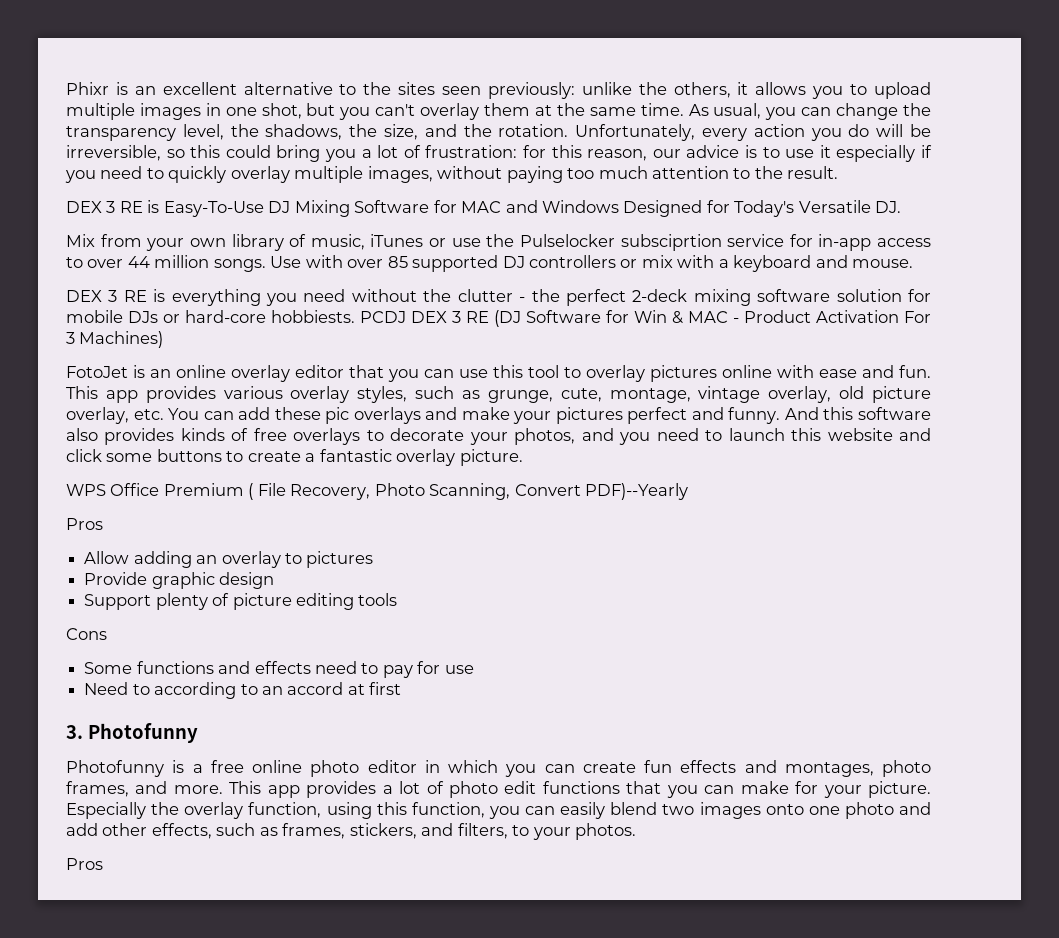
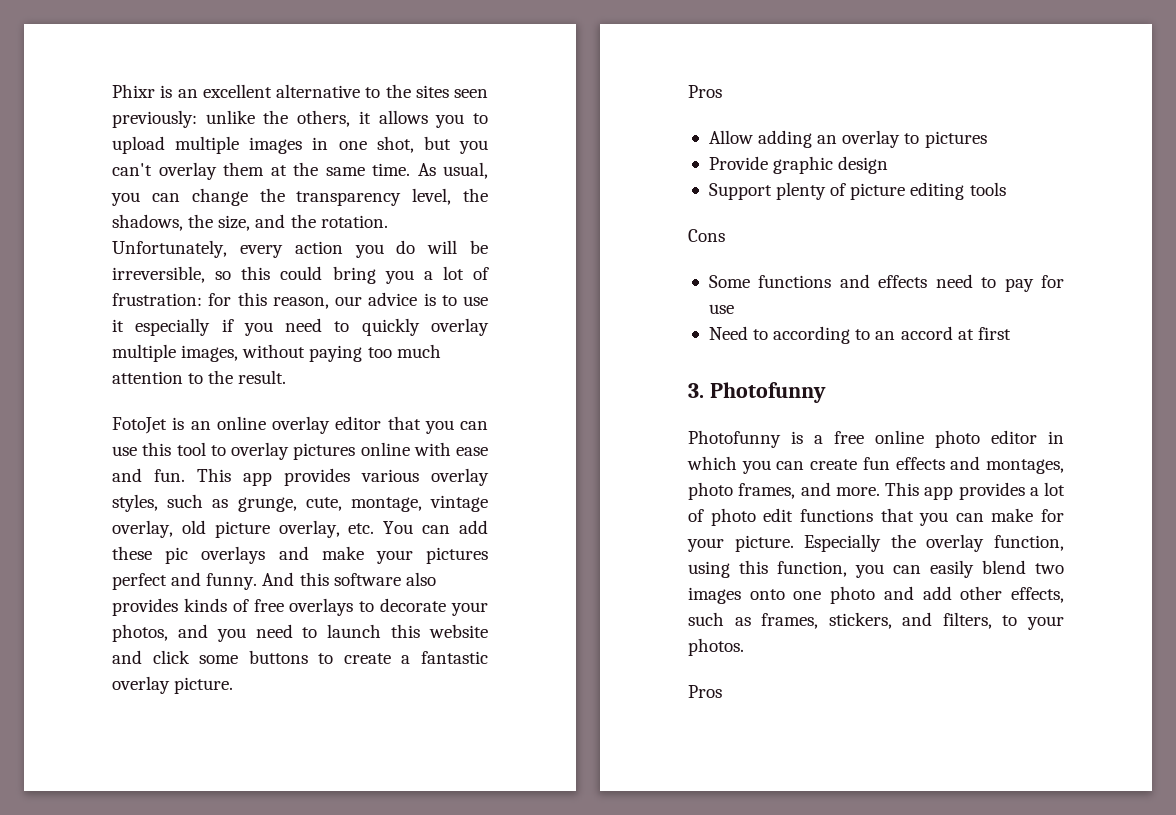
- DEX 3 RE is Easy-To-Use DJ Mixing Software for MAC and Windows Designed for Today's Versatile DJ.
- Mix from your own library of music, iTunes or use the Pulselocker subsciprtion service for in-app access to over 44 million songs. Use with over 85 supported DJ controllers or mix with a keyboard and mouse.
- DEX 3 RE is everything you need without the clutter - the perfect 2-deck mixing software solution for mobile DJs or hard-core hobbiests. PCDJ DEX 3 RE (DJ Software for Win & MAC - Product Activation For 3 Machines)
- WPS Office Premium ( File Recovery, Photo Scanning, Convert PDF)--Yearly

